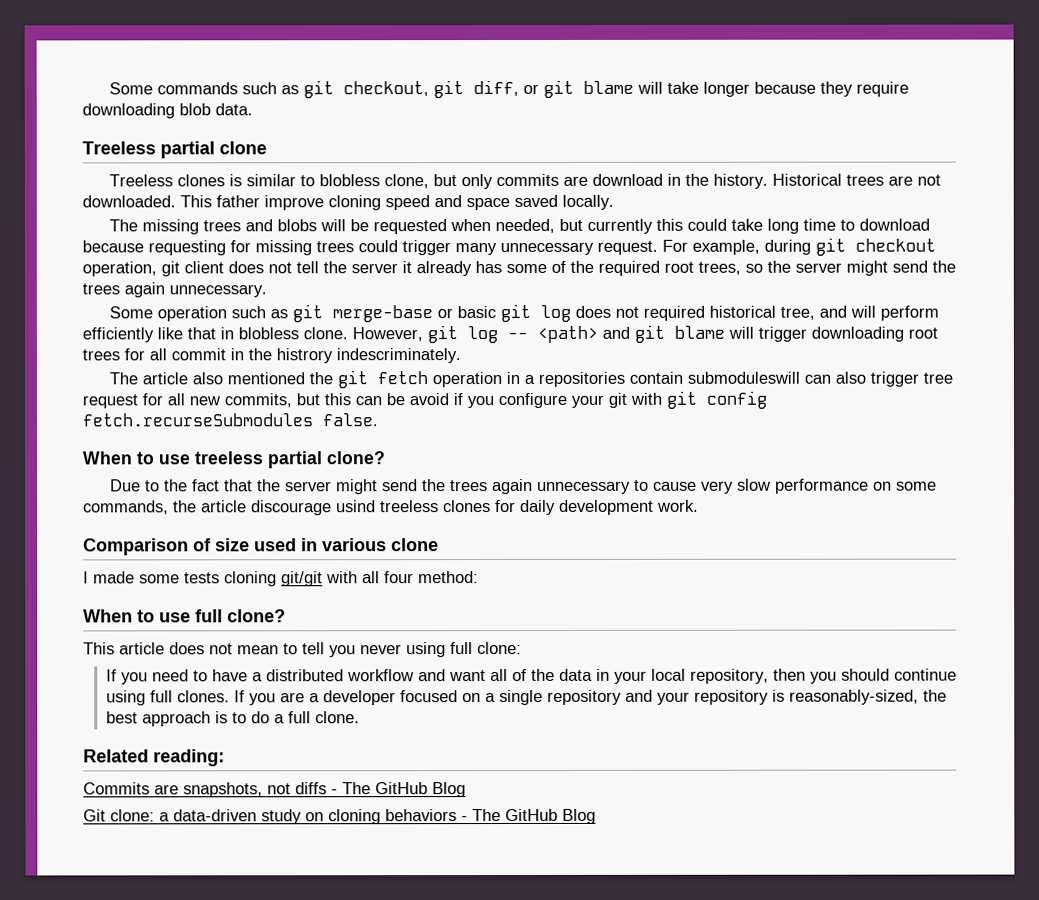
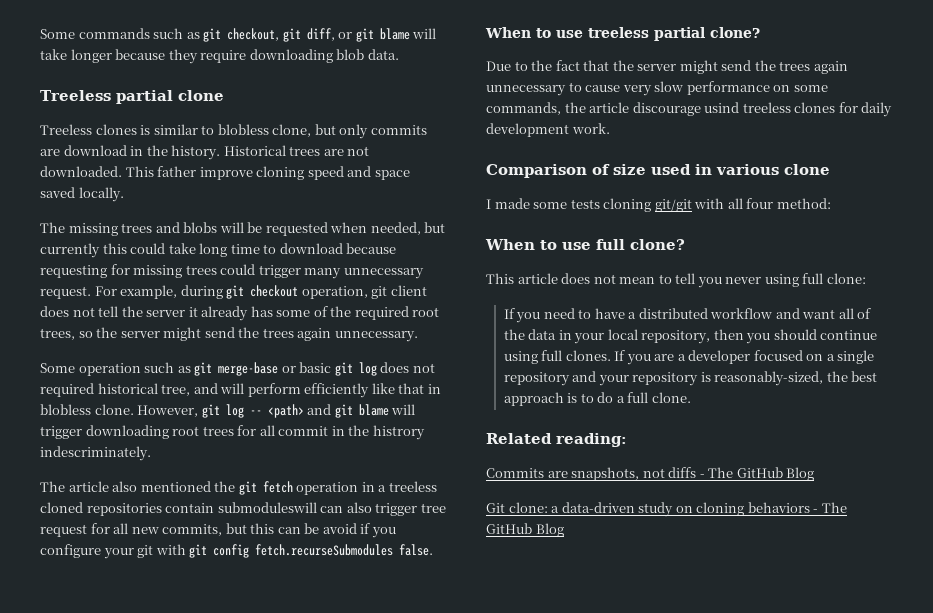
- The article also mentioned the git fetch operation in a repositories contain submoduleswill can also trigger tree request for all new commits, but this can be avoid if you configure your git with git config fetch.recurseSubmodules false.
+ The article also mentioned the git fetch operation in a treeless cloned repositories contain submoduleswill can also trigger tree request for all new commits, but this can be avoid if you configure your git with git config fetch.recurseSubmodules false.

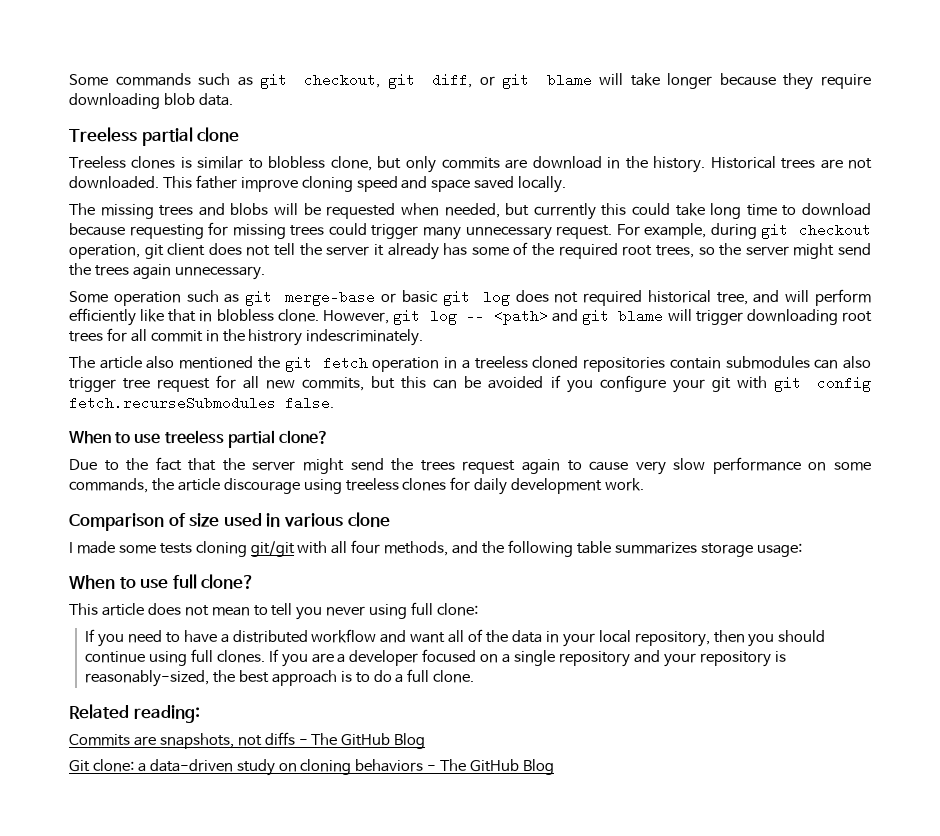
- The article also mentioned the git fetch operation in a treeless cloned repositories contain submoduleswill can also trigger tree request for all new commits, but this can be avoid if you configure your git with git config fetch.recurseSubmodules false.
+ The article also mentioned the git fetch operation in a treeless cloned repositories contain submodules can also trigger tree request for all new commits, but this can be avoided if you configure your git with git config fetch.recurseSubmodules false.
- Due to the fact that the server might send the trees again unnecessary to cause very slow performance on some commands, the article discourage usind treeless clones for daily development work.
+ Due to the fact that the server might send the trees request again to cause very slow performance on some commands, the article discourage using treeless clones for daily development work.
- I made some tests cloning git/git with all four method:
+ I made some tests cloning git/git with all four methods, and the following table summarizes storage usage:

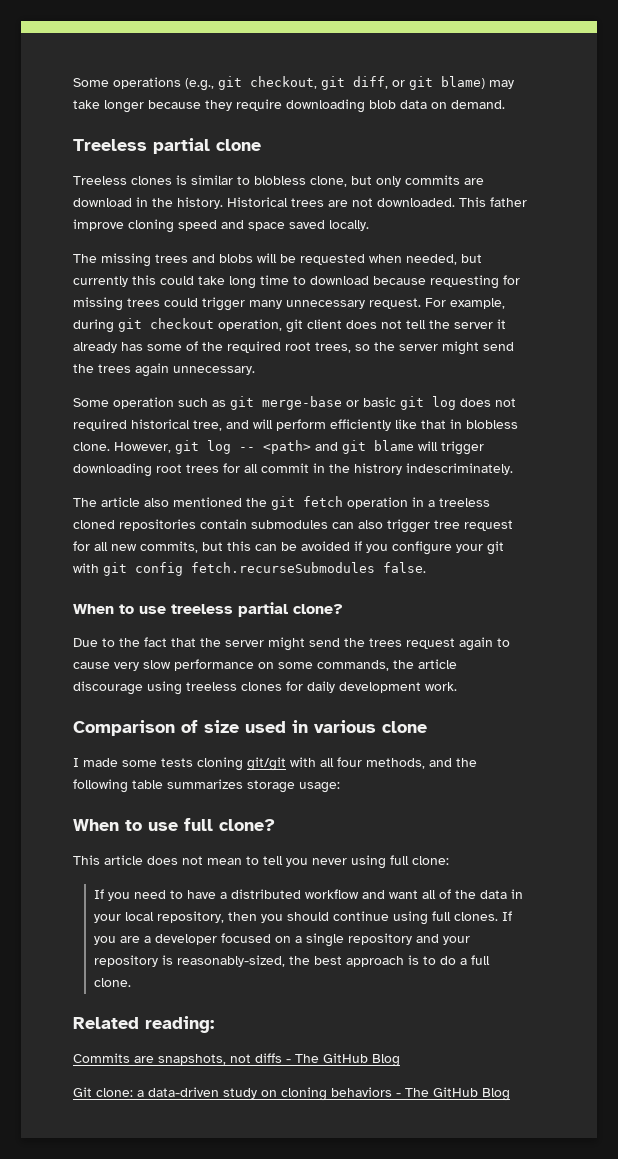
- Some commands such as git checkout, git diff, or git blame will take longer because they require downloading blob data.
+ Some operations (e.g., git checkout, git diff, or git blame) may take longer because they require downloading blob data on demand.

